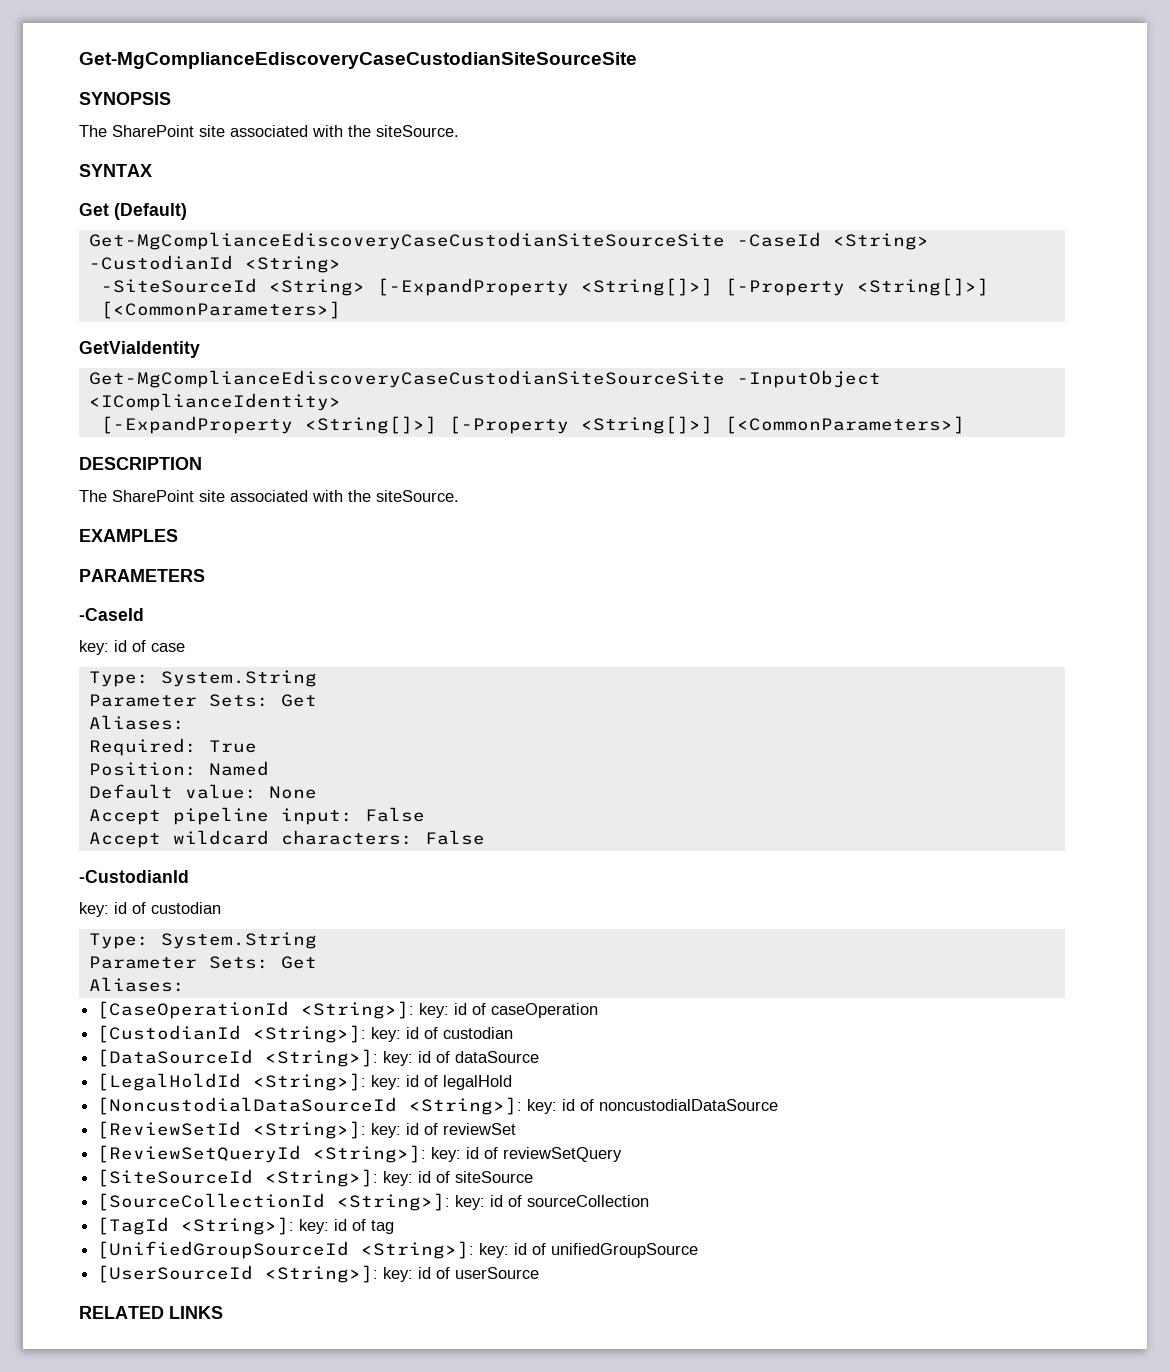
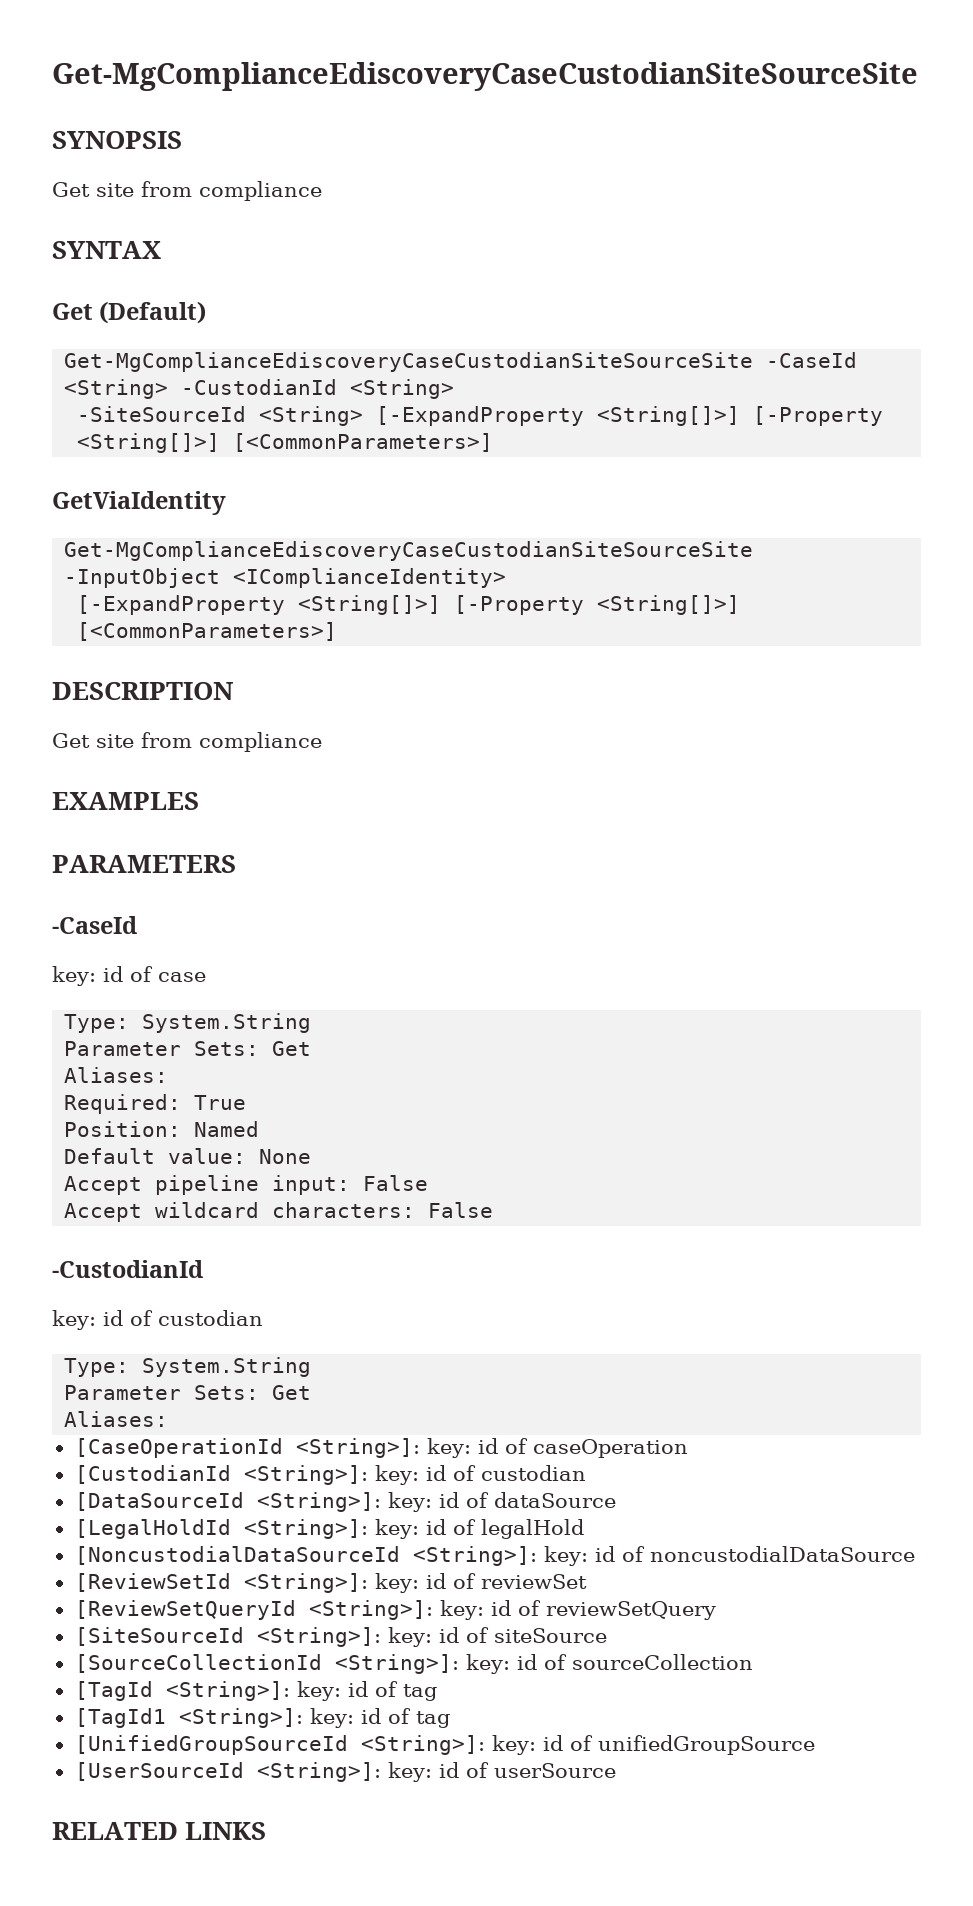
  SYNOPSIS
- The SharePoint site associated with the siteSource.
+ Get site from compliance
  DESCRIPTION
- The SharePoint site associated with the siteSource.
+ Get site from compliance
+ [TagId1 <String>]: key: id of tag

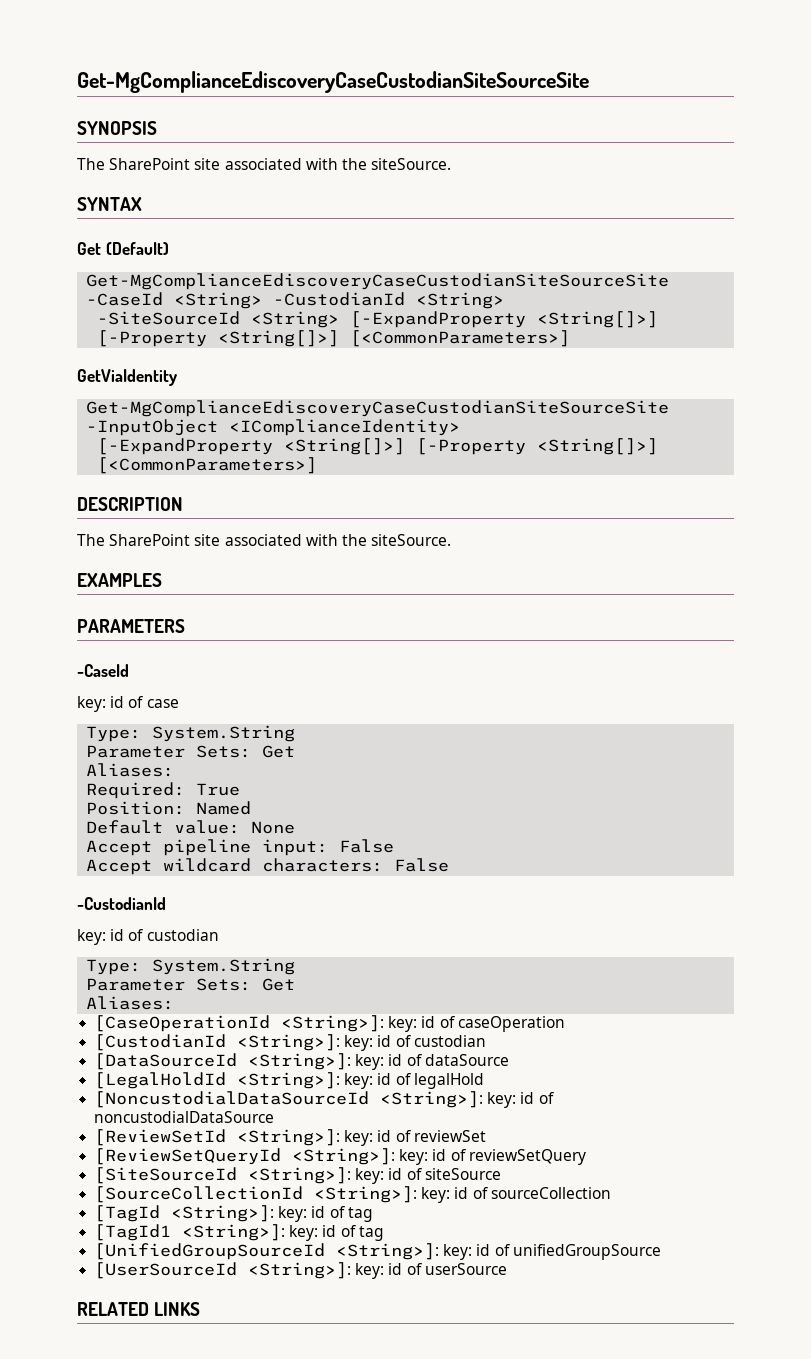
  SYNOPSIS
- Get site from compliance
+ The SharePoint site associated with the siteSource.
  DESCRIPTION
- Get site from compliance
+ The SharePoint site associated with the siteSource.

